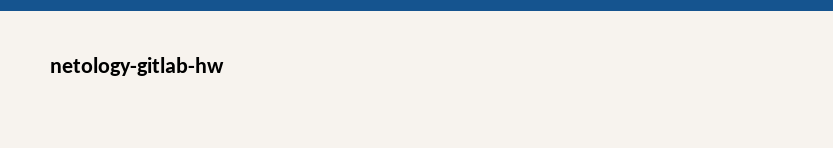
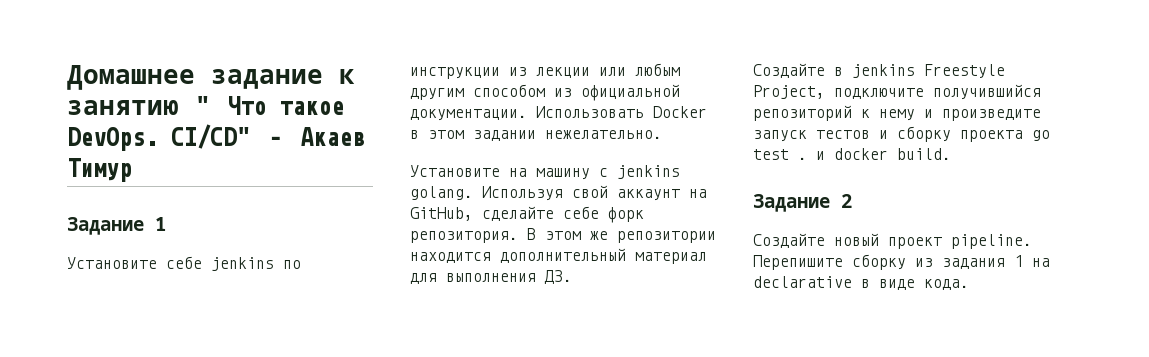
- netology-gitlab-hw
+ Домашнее задание к занятию " Что такое DevOps. CI/CD" - Акаев Тимур
+ Задание 1
+ Установите себе jenkins по инструкции из лекции или любым другим способом из официальной документации. Использовать Docker в этом задании нежелательно.
+ Установите на машину с jenkins golang. Используя свой аккаунт на GitHub, сделайте себе форк репозитория. В этом же репозитории находится дополнительный материал для выполнения ДЗ.
+ Создайте в jenkins Freestyle Project, подключите получившийся репозиторий к нему и произведите запуск тестов и сборку проекта go test . и docker build.
+ Задание 2
+ Создайте новый проект pipeline. Перепишите сборку из задания 1 на declarative в виде кода.

